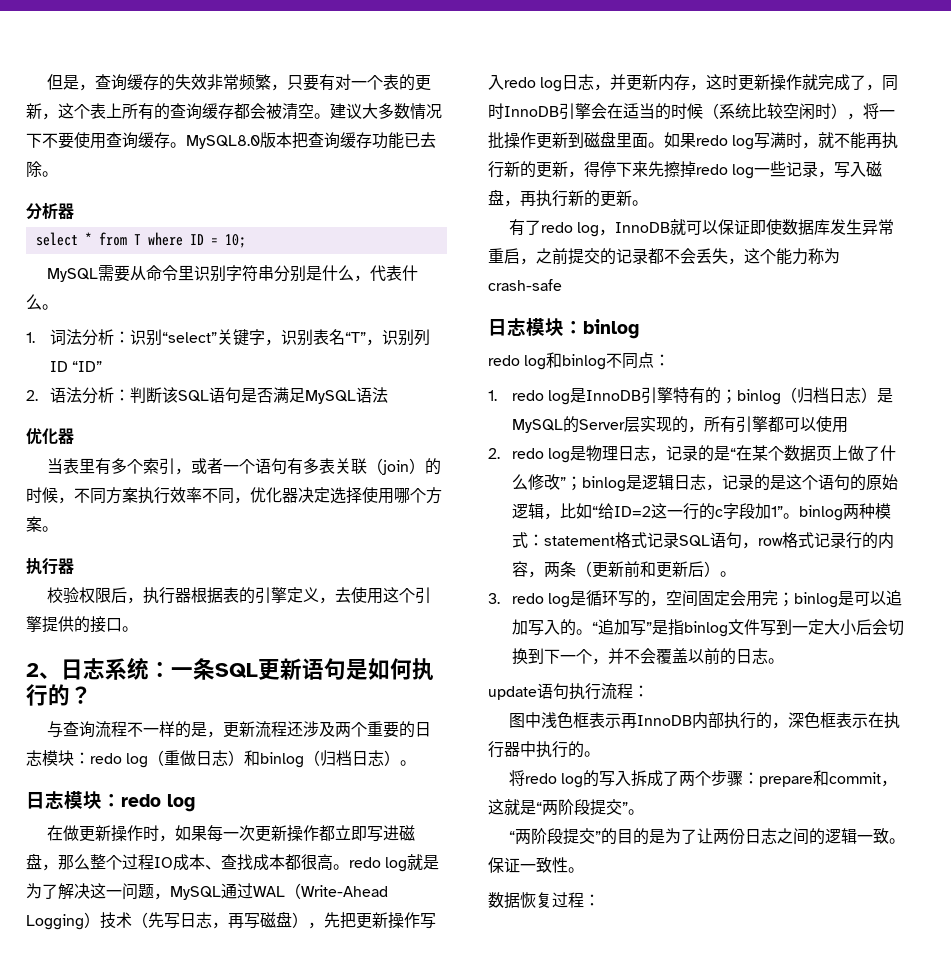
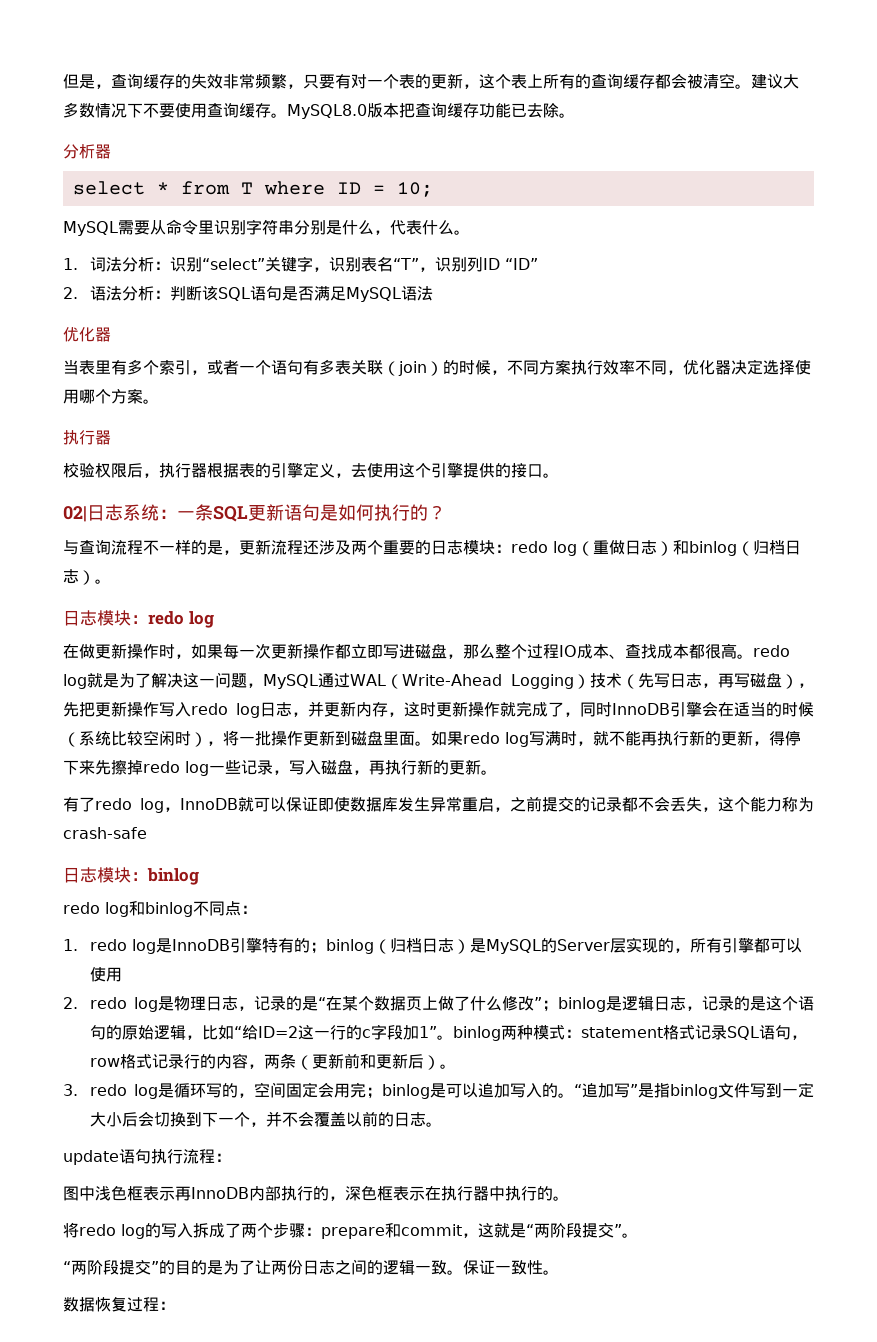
- 2、日志系统：一条SQL更新语句是如何执行的？
+ 02|日志系统：一条SQL更新语句是如何执行的？

